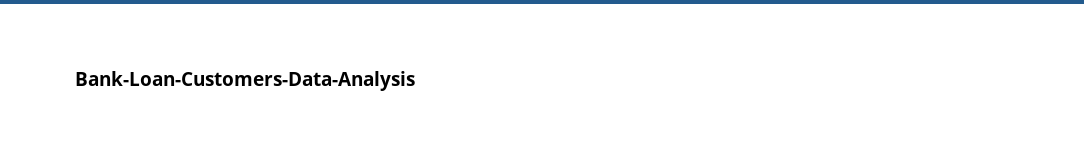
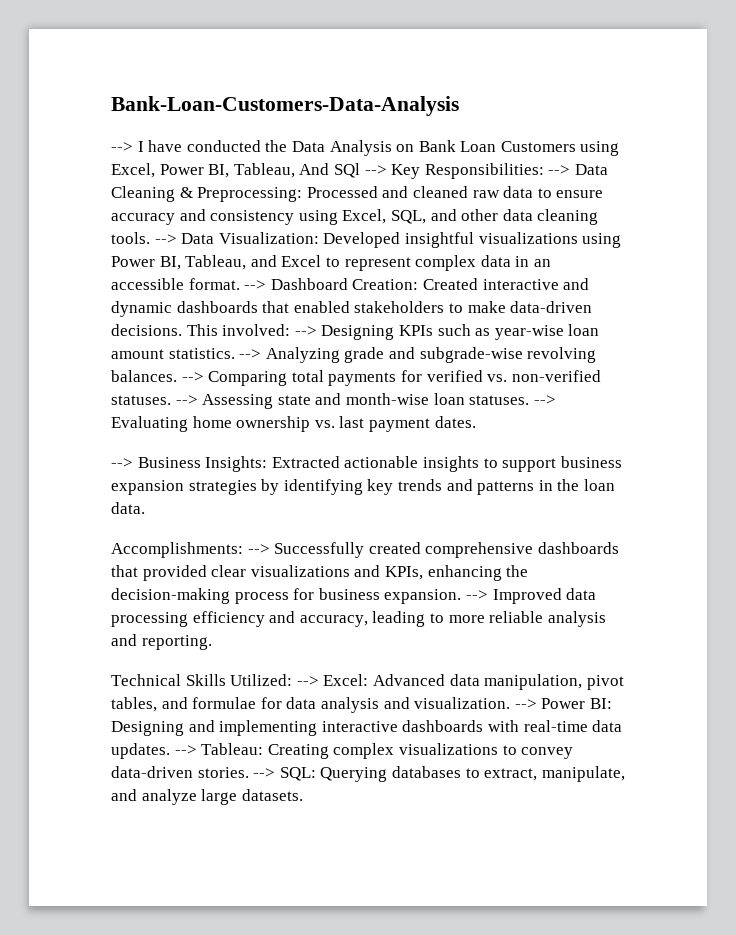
+ --> I have conducted the Data Analysis on Bank Loan Customers using Excel, Power BI, Tableau, And SQl --> Key Responsibilities: --> Data Cleaning & Preprocessing: Processed and cleaned raw data to ensure accuracy and consistency using Excel, SQL, and other data cleaning tools. --> Data Visualization: Developed insightful visualizations using Power BI, Tableau, and Excel to represent complex data in an accessible format. --> Dashboard Creation: Created interactive and dynamic dashboards that enabled stakeholders to make data-driven decisions. This involved: --> Designing KPIs such as year-wise loan amount statistics. --> Analyzing grade and subgrade-wise revolving balances. --> Comparing total payments for verified vs. non-verified statuses. --> Assessing state and month-wise loan statuses. --> Evaluating home ownership vs. last payment dates.
+ --> Business Insights: Extracted actionable insights to support business expansion strategies by identifying key trends and patterns in the loan data.
+ Accomplishments: --> Successfully created comprehensive dashboards that provided clear visualizations and KPIs, enhancing the decision-making process for business expansion. --> Improved data processing efficiency and accuracy, leading to more reliable analysis and reporting.
+ Technical Skills Utilized: --> Excel: Advanced data manipulation, pivot tables, and formulae for data analysis and visualization. --> Power BI: Designing and implementing interactive dashboards with real-time data updates. --> Tableau: Creating complex visualizations to convey data-driven stories. --> SQL: Querying databases to extract, manipulate, and analyze large datasets.

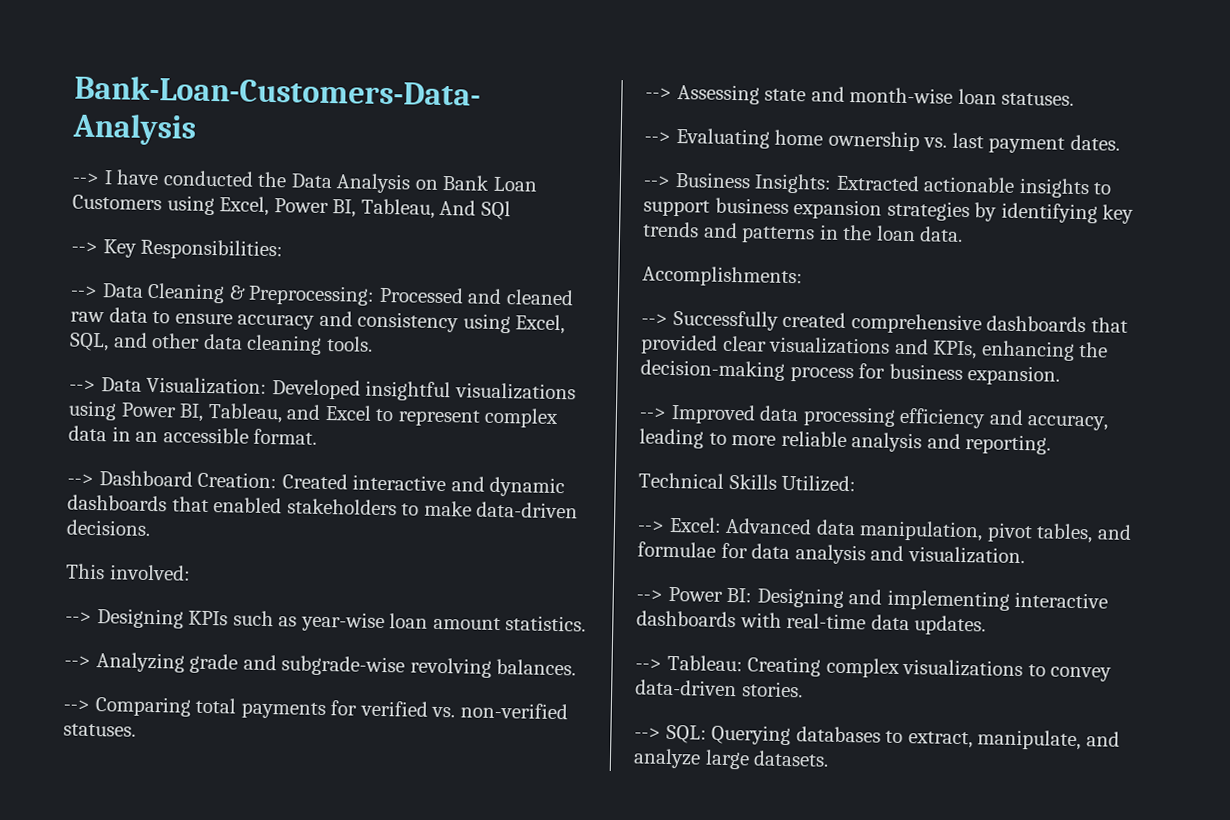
- --> I have conducted the Data Analysis on Bank Loan Customers using Excel, Power BI, Tableau, And SQl --> Key Responsibilities: --> Data Cleaning & Preprocessing:
+ --> I have conducted the Data Analysis on Bank Loan Customers using Excel, Power BI, Tableau, And SQl
+ --> Key Responsibilities:
+ --> Data Cleaning & Preprocessing:
- Processed and cleaned raw data to ensure accuracy and consistency using Excel, SQL, and other data cleaning tools. --> Data Visualization:
+ Processed and cleaned raw data to ensure accuracy and consistency using Excel, SQL, and other data cleaning tools.
+ --> Data Visualization:
- Developed insightful visualizations using Power BI, Tableau, and Excel to represent complex data in an accessible format. --> Dashboard Creation:
+ Developed insightful visualizations using Power BI, Tableau, and Excel to represent complex data in an accessible format.
+ --> Dashboard Creation:
- Created interactive and dynamic dashboards that enabled stakeholders to make data-driven decisions. This involved: --> Designing KPIs such as year-wise loan amount statistics. --> Analyzing grade and subgrade-wise revolving balances. --> Comparing total payments for verified vs. non-verified statuses. --> Assessing state and month-wise loan statuses. --> Evaluating home ownership vs. last payment dates.
+ Created interactive and dynamic dashboards that enabled stakeholders to make data-driven decisions.
+ This involved:
+ --> Designing KPIs such as year-wise loan amount statistics.
+ --> Analyzing grade and subgrade-wise revolving balances.
+ --> Comparing total payments for verified vs. non-verified statuses.
+ --> Assessing state and month-wise loan statuses.
+ --> Evaluating home ownership vs. last payment dates.
- Accomplishments: --> Successfully created comprehensive dashboards that provided clear visualizations and KPIs, enhancing the decision-making process for business expansion. --> Improved data processing efficiency and accuracy, leading to more reliable analysis and reporting.
+ Accomplishments:
+ --> Successfully created comprehensive dashboards that provided clear visualizations and KPIs, enhancing the decision-making process for business expansion.
+ --> Improved data processing efficiency and accuracy, leading to more reliable analysis and reporting.
- Technical Skills Utilized: --> Excel: Advanced data manipulation, pivot tables, and formulae for data analysis and visualization. --> Power BI: Designing and implementing interactive dashboards with real-time data updates. --> Tableau: Creating complex visualizations to convey data-driven stories. --> SQL: Querying databases to extract, manipulate, and analyze large datasets.
+ Technical Skills Utilized:
+ --> Excel: Advanced data manipulation, pivot tables, and formulae for data analysis and visualization.
+ --> Power BI: Designing and implementing interactive dashboards with real-time data updates.
+ --> Tableau: Creating complex visualizations to convey data-driven stories.
+ --> SQL: Querying databases to extract, manipulate, and analyze large datasets.

